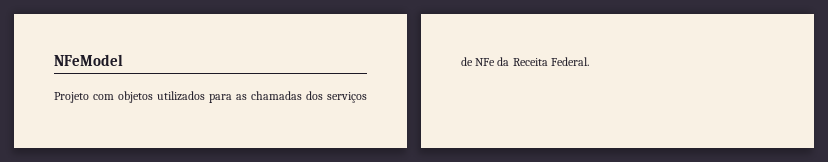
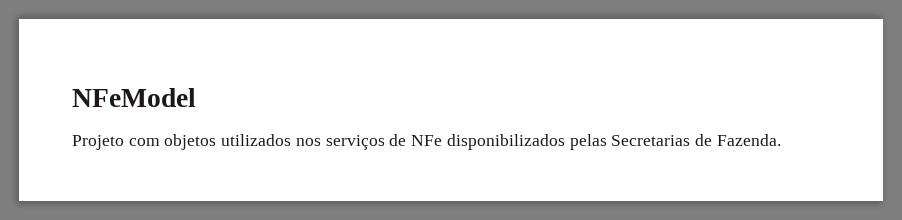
- Projeto com objetos utilizados para as chamadas dos serviços de NFe da Receita Federal.
+ Projeto com objetos utilizados nos serviços de NFe disponibilizados pelas Secretarias de Fazenda.

